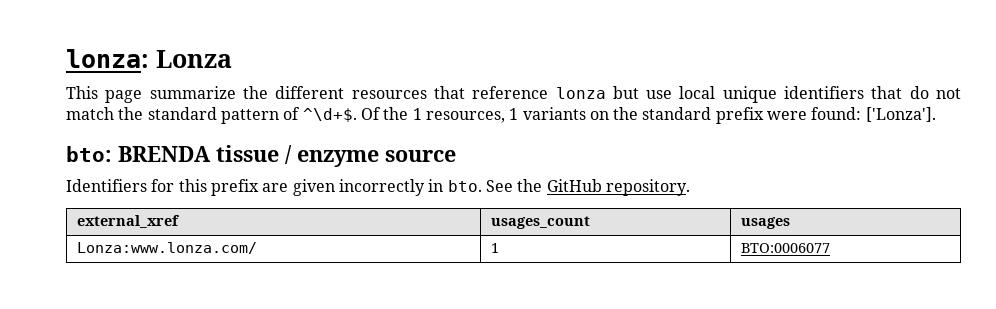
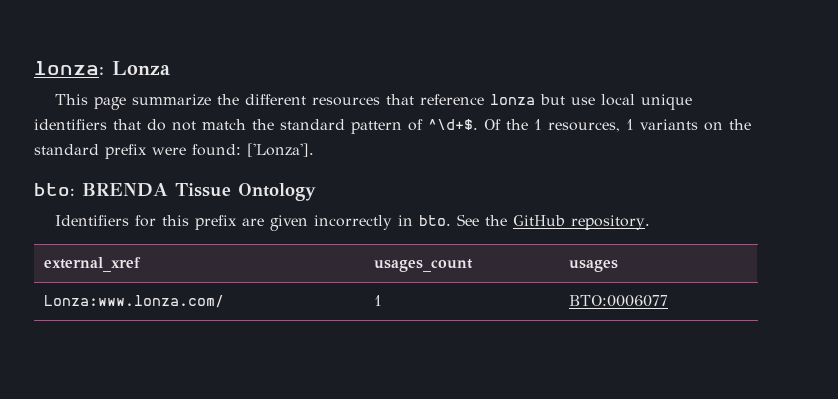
- bto: BRENDA tissue / enzyme source
+ bto: BRENDA Tissue Ontology

